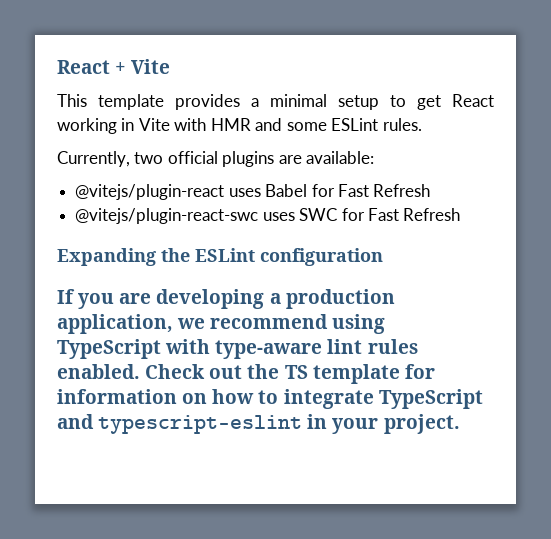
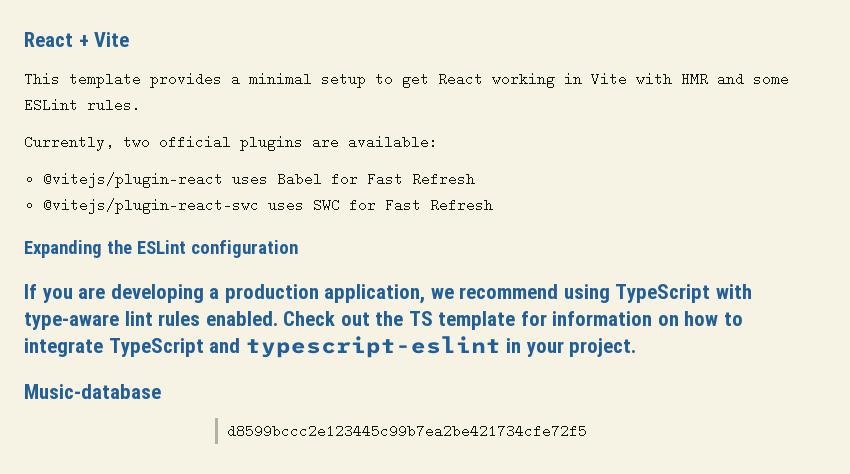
+ Music-database
+ d8599bccc2e123445c99b7ea2be421734cfe72f5

